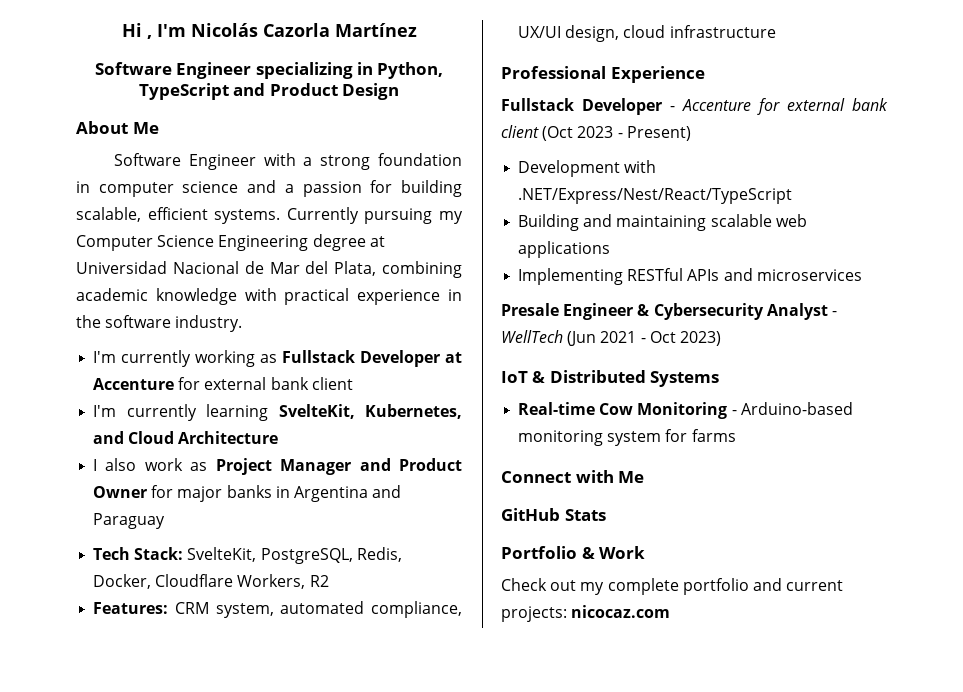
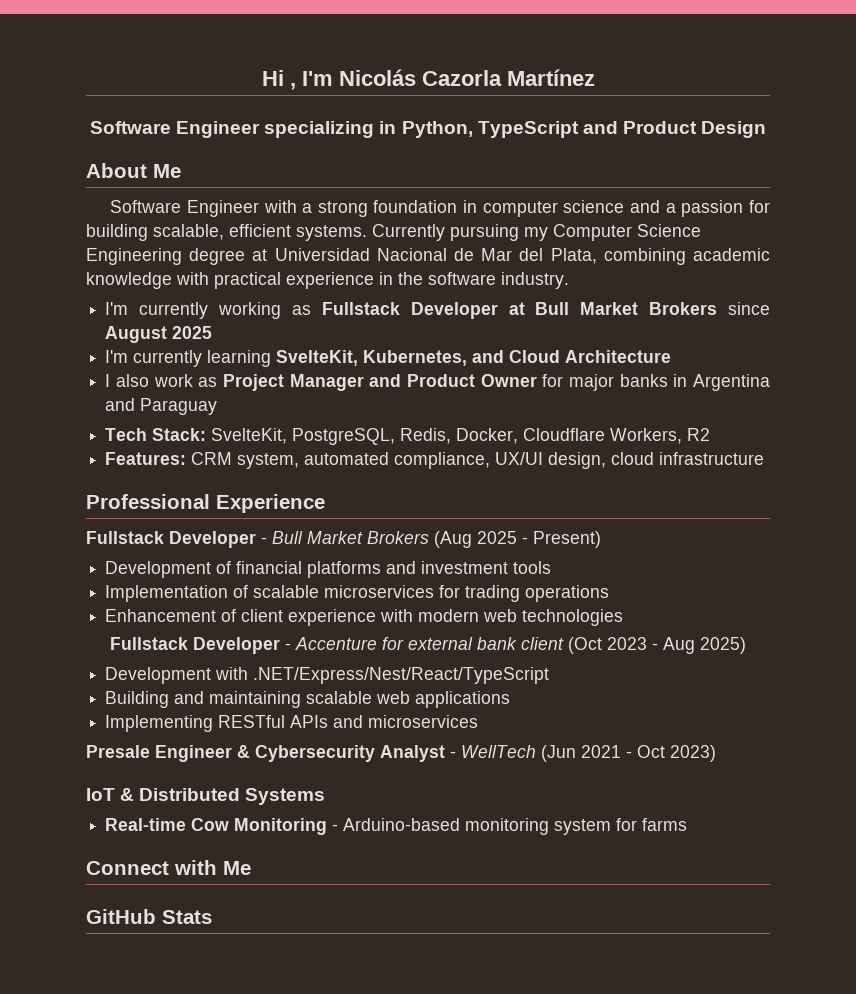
- I'm currently working as Fullstack Developer at Accenture for external bank client
+ I'm currently working as Fullstack Developer at Bull Market Brokers since August 2025
+ Fullstack Developer - Bull Market Brokers (Aug 2025 - Present)
+ Development of financial platforms and investment tools
+ Implementation of scalable microservices for trading operations
+ Enhancement of client experience with modern web technologies
- Fullstack Developer - Accenture for external bank client (Oct 2023 - Present)
+ Fullstack Developer - Accenture for external bank client (Oct 2023 - Aug 2025)
- Portfolio & Work
- Check out my complete portfolio and current projects: nicocaz.com

